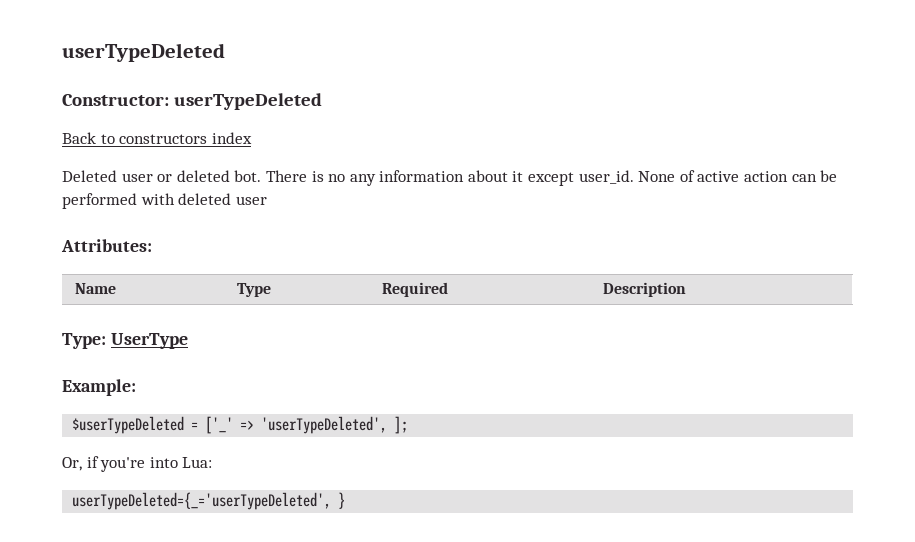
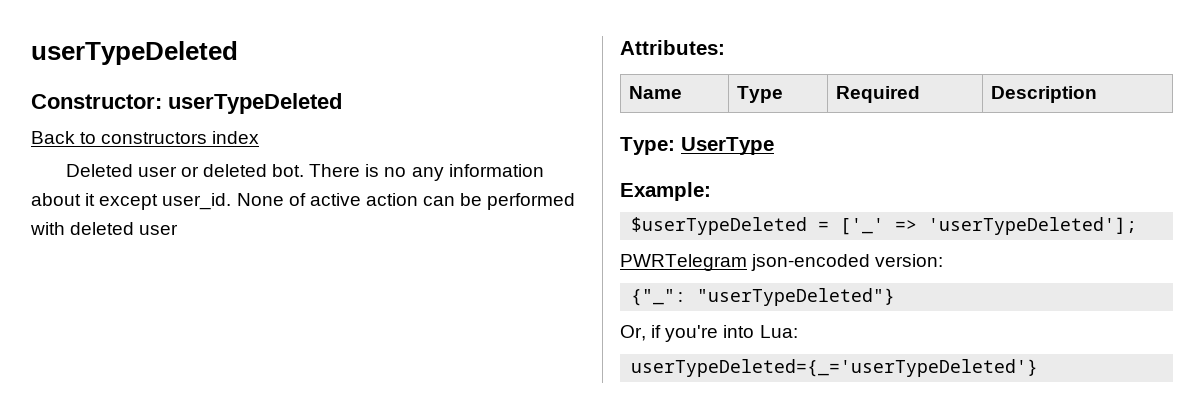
- $userTypeDeleted = ['_' => 'userTypeDeleted', ];
+ $userTypeDeleted = ['_' => 'userTypeDeleted'];
+ PWRTelegram json-encoded version:
+ {"_": "userTypeDeleted"}
- userTypeDeleted={_='userTypeDeleted', }
+ userTypeDeleted={_='userTypeDeleted'}

